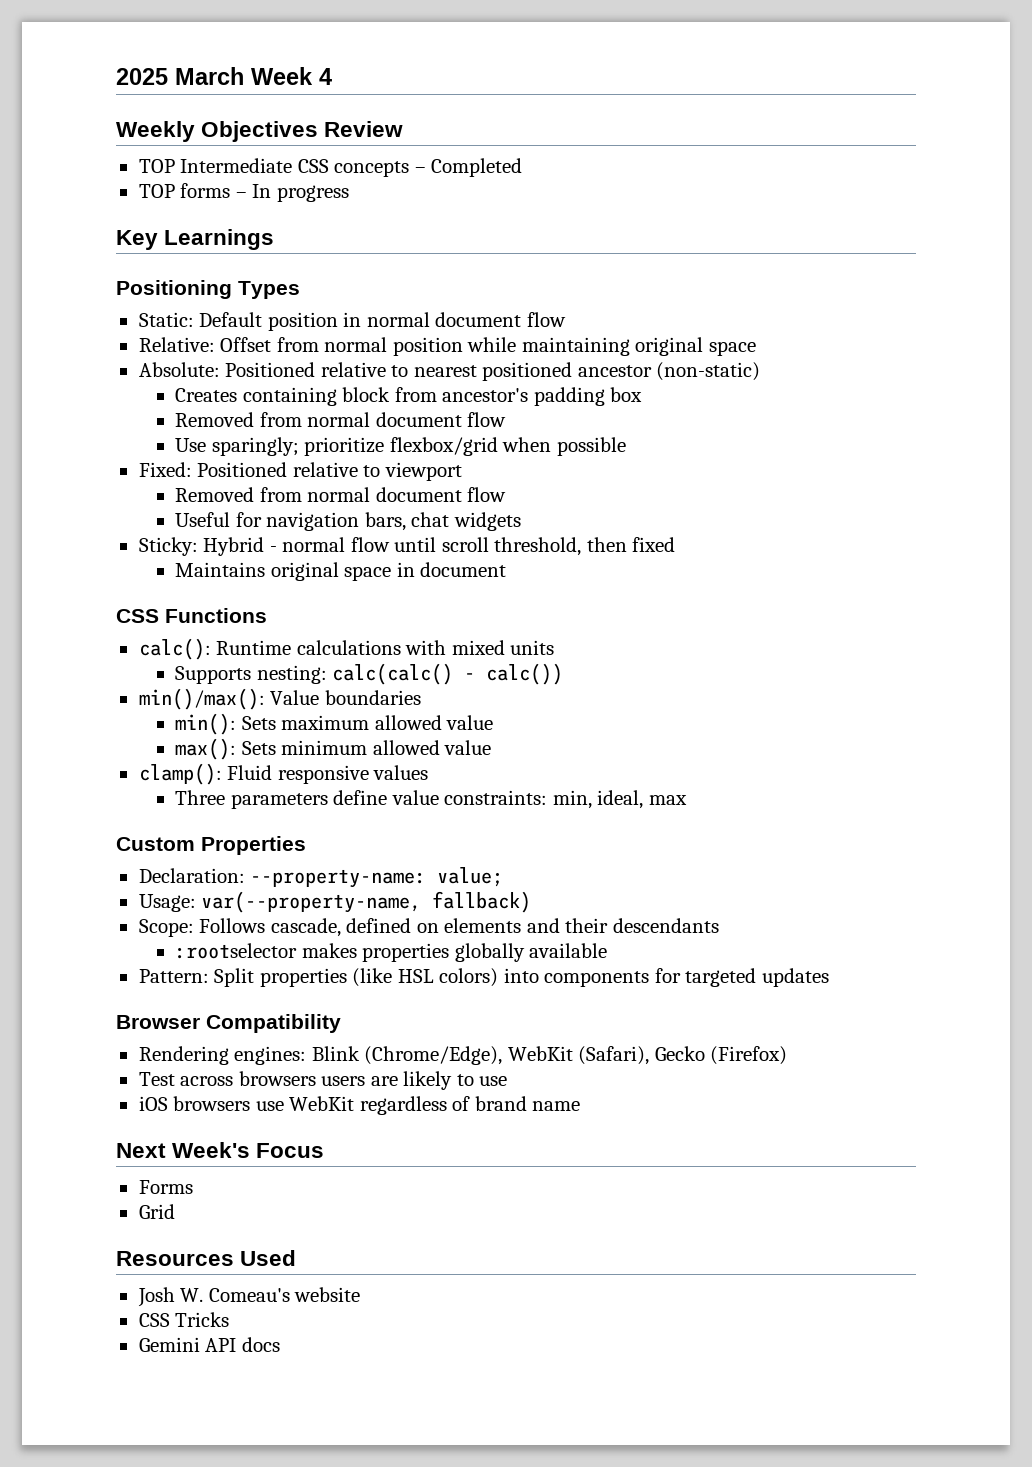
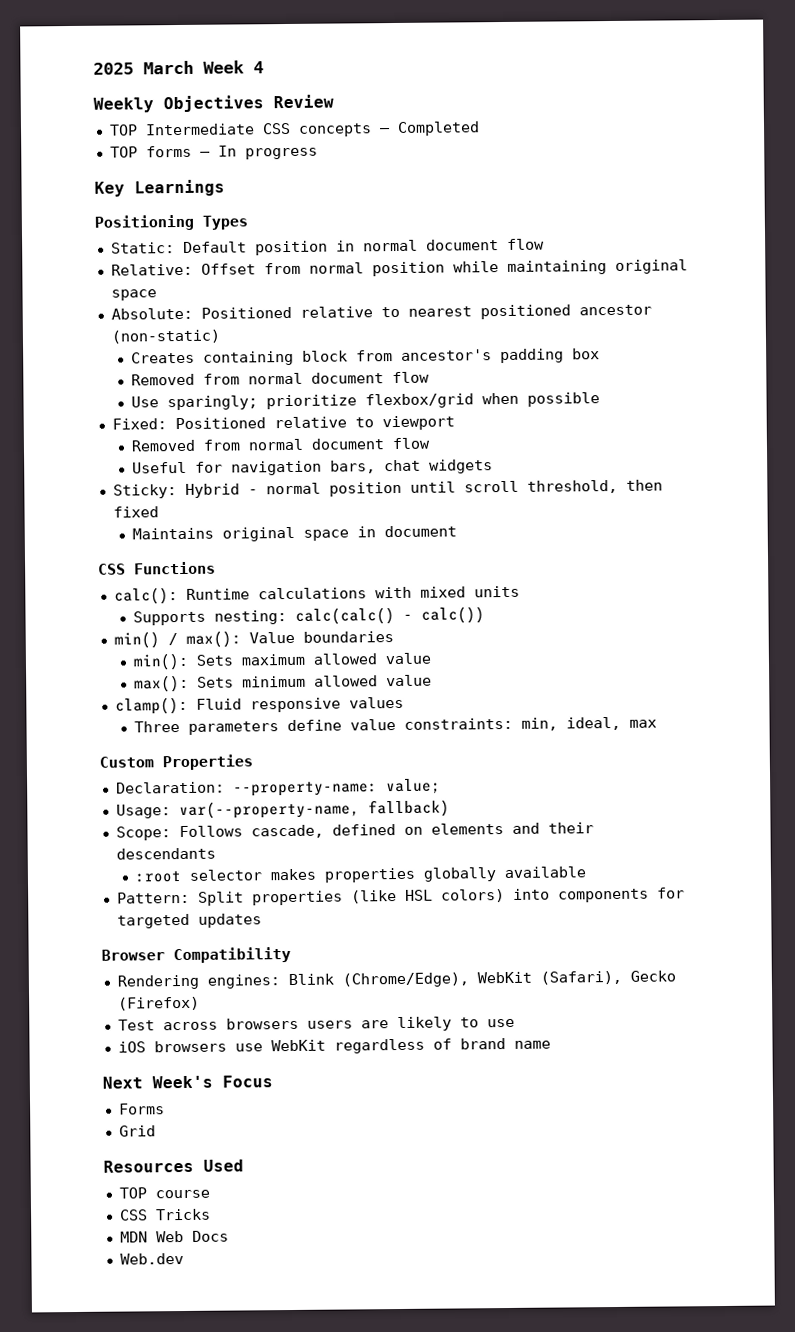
- Sticky: Hybrid - normal flow until scroll threshold, then fixed
+ Sticky: Hybrid - normal position until scroll threshold, then fixed
- min()/max(): Value boundaries
+ min() / max(): Value boundaries
- :rootselector makes properties globally available
+ :root selector makes properties globally available
- Josh W. Comeau's website
+ TOP course
  CSS Tricks
- Gemini API docs
+ MDN Web Docs
+ Web.dev

